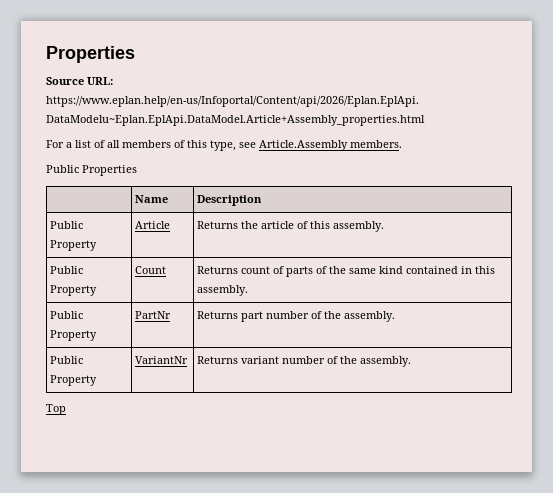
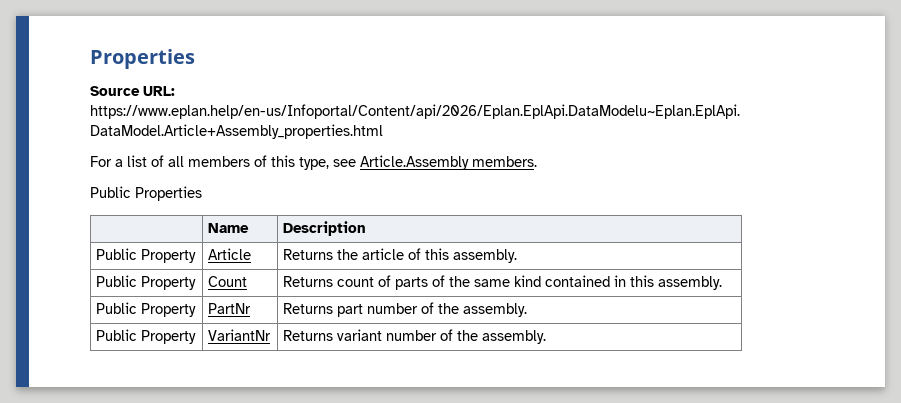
- Top

